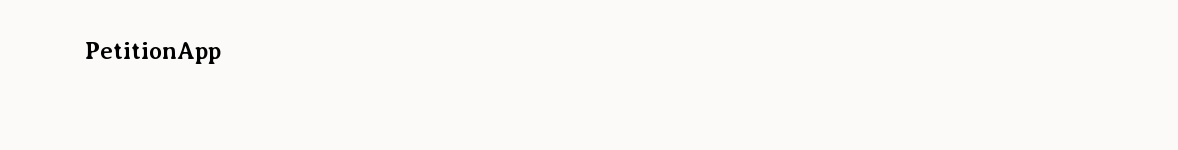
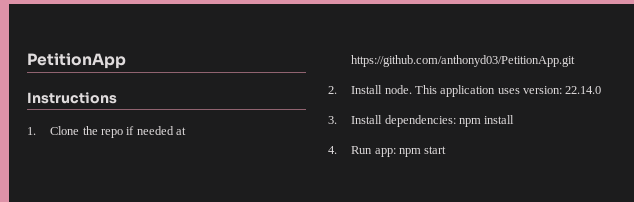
+ Instructions
+ 1. Clone the repo if needed at https://github.com/anthonyd03/PetitionApp.git
+ 2. Install node. This application uses version: 22.14.0
+ 3. Install dependencies: npm install
+ 4. Run app: npm start

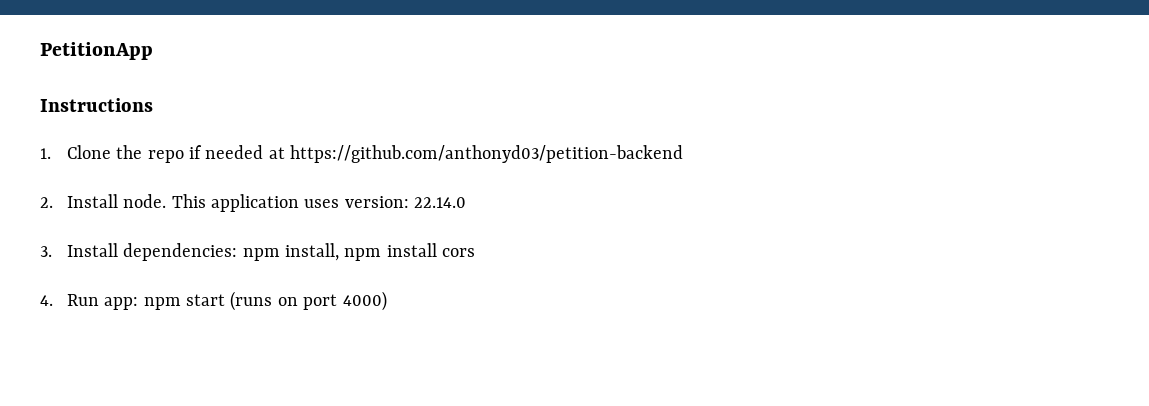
- 1. Clone the repo if needed at https://github.com/anthonyd03/PetitionApp.git
+ 1. Clone the repo if needed at https://github.com/anthonyd03/petition-backend
- 3. Install dependencies: npm install
+ 3. Install dependencies: npm install, npm install cors
- 4. Run app: npm start
+ 4. Run app: npm start (runs on port 4000)

